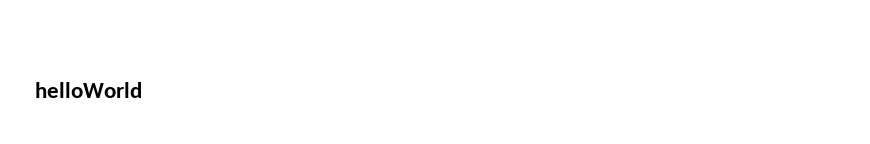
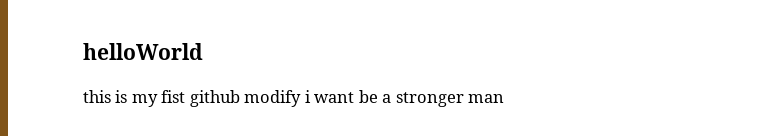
+ this is my fist github modify i want be a stronger man

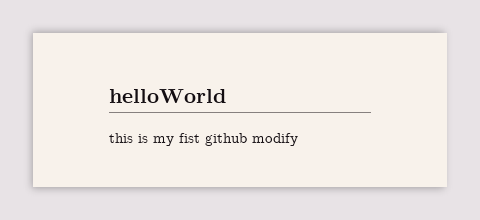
- this is my fist github modify i want be a stronger man
+ this is my fist github modify

